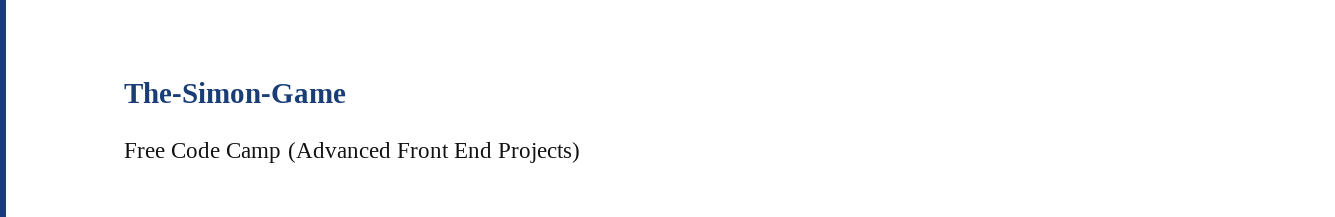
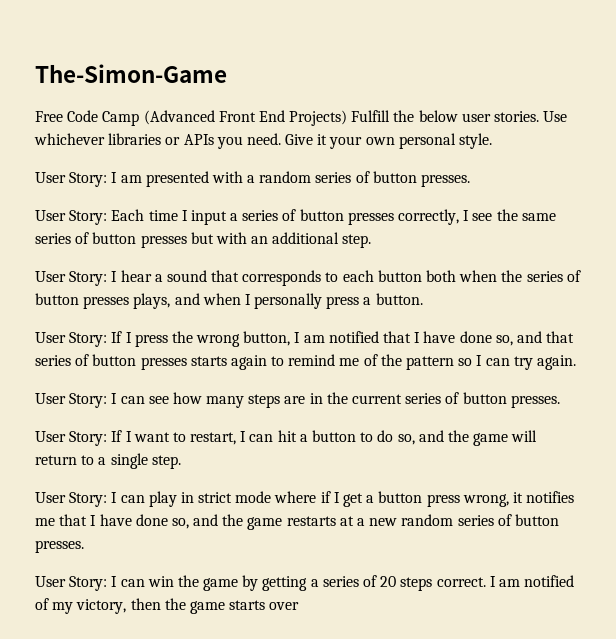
- Free Code Camp (Advanced Front End Projects)
+ Free Code Camp (Advanced Front End Projects) Fulfill the below user stories. Use whichever libraries or APIs you need. Give it your own personal style.
+ User Story: I am presented with a random series of button presses.
+ User Story: Each time I input a series of button presses correctly, I see the same series of button presses but with an additional step.
+ User Story: I hear a sound that corresponds to each button both when the series of button presses plays, and when I personally press a button.
+ User Story: If I press the wrong button, I am notified that I have done so, and that series of button presses starts again to remind me of the pattern so I can try again.
+ User Story: I can see how many steps are in the current series of button presses.
+ User Story: If I want to restart, I can hit a button to do so, and the game will return to a single step.
+ User Story: I can play in strict mode where if I get a button press wrong, it notifies me that I have done so, and the game restarts at a new random series of button presses.
+ User Story: I can win the game by getting a series of 20 steps correct. I am notified of my victory, then the game starts over

